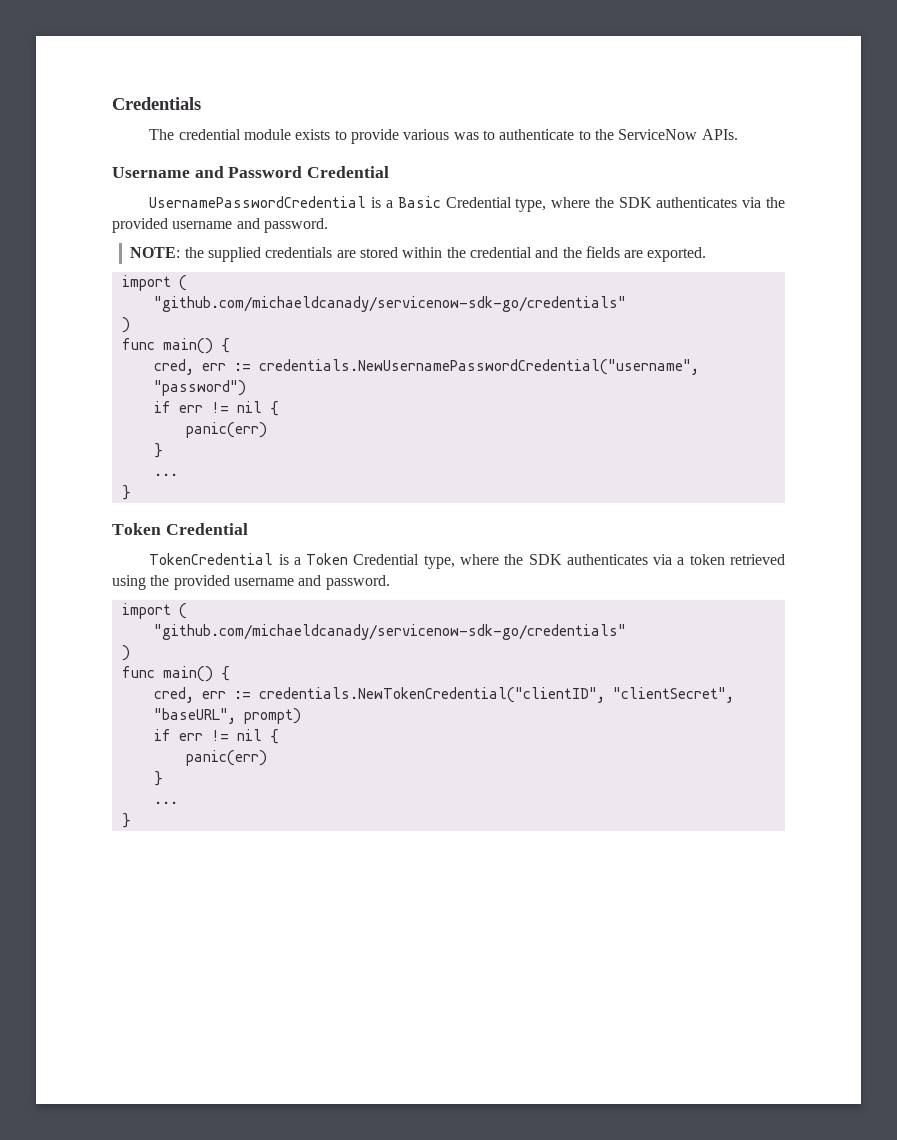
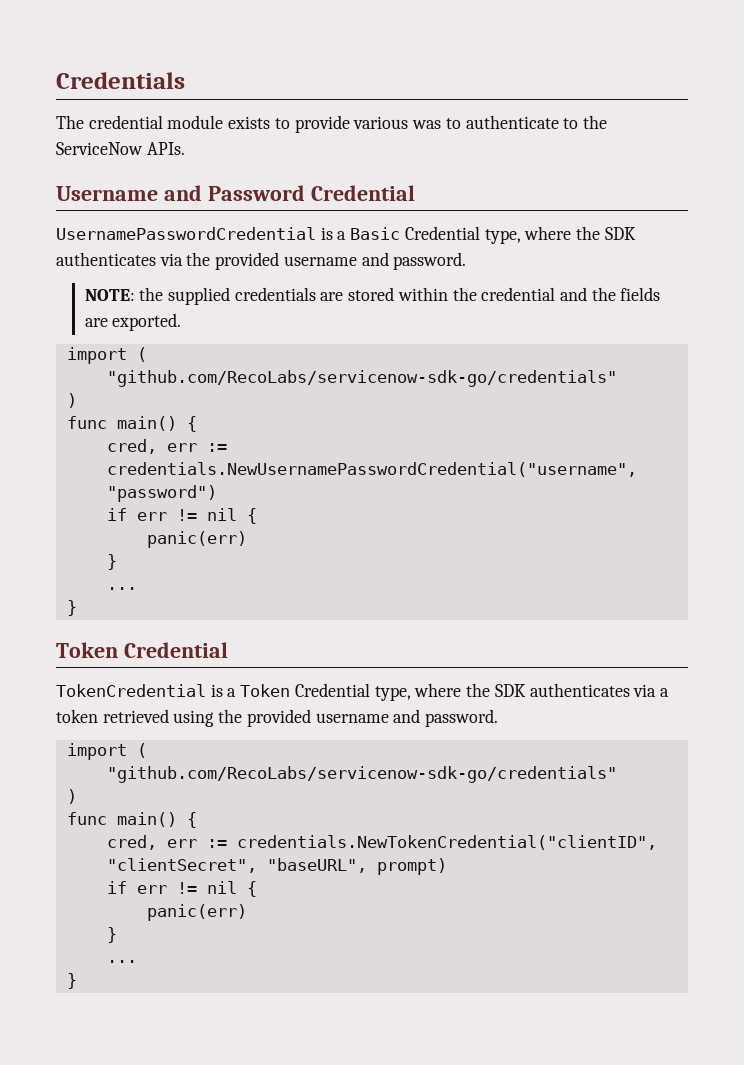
  NOTE: the supplied credentials are stored within the credential and the fields are exported.
  import (
- "github.com/michaeldcanady/servicenow-sdk-go/credentials"
+ "github.com/RecoLabs/servicenow-sdk-go/credentials"
  TokenCredential is a Token Credential type, where the SDK authenticates via a token retrieved using the provided username and password.
  import (
- "github.com/michaeldcanady/servicenow-sdk-go/credentials"
+ "github.com/RecoLabs/servicenow-sdk-go/credentials"

